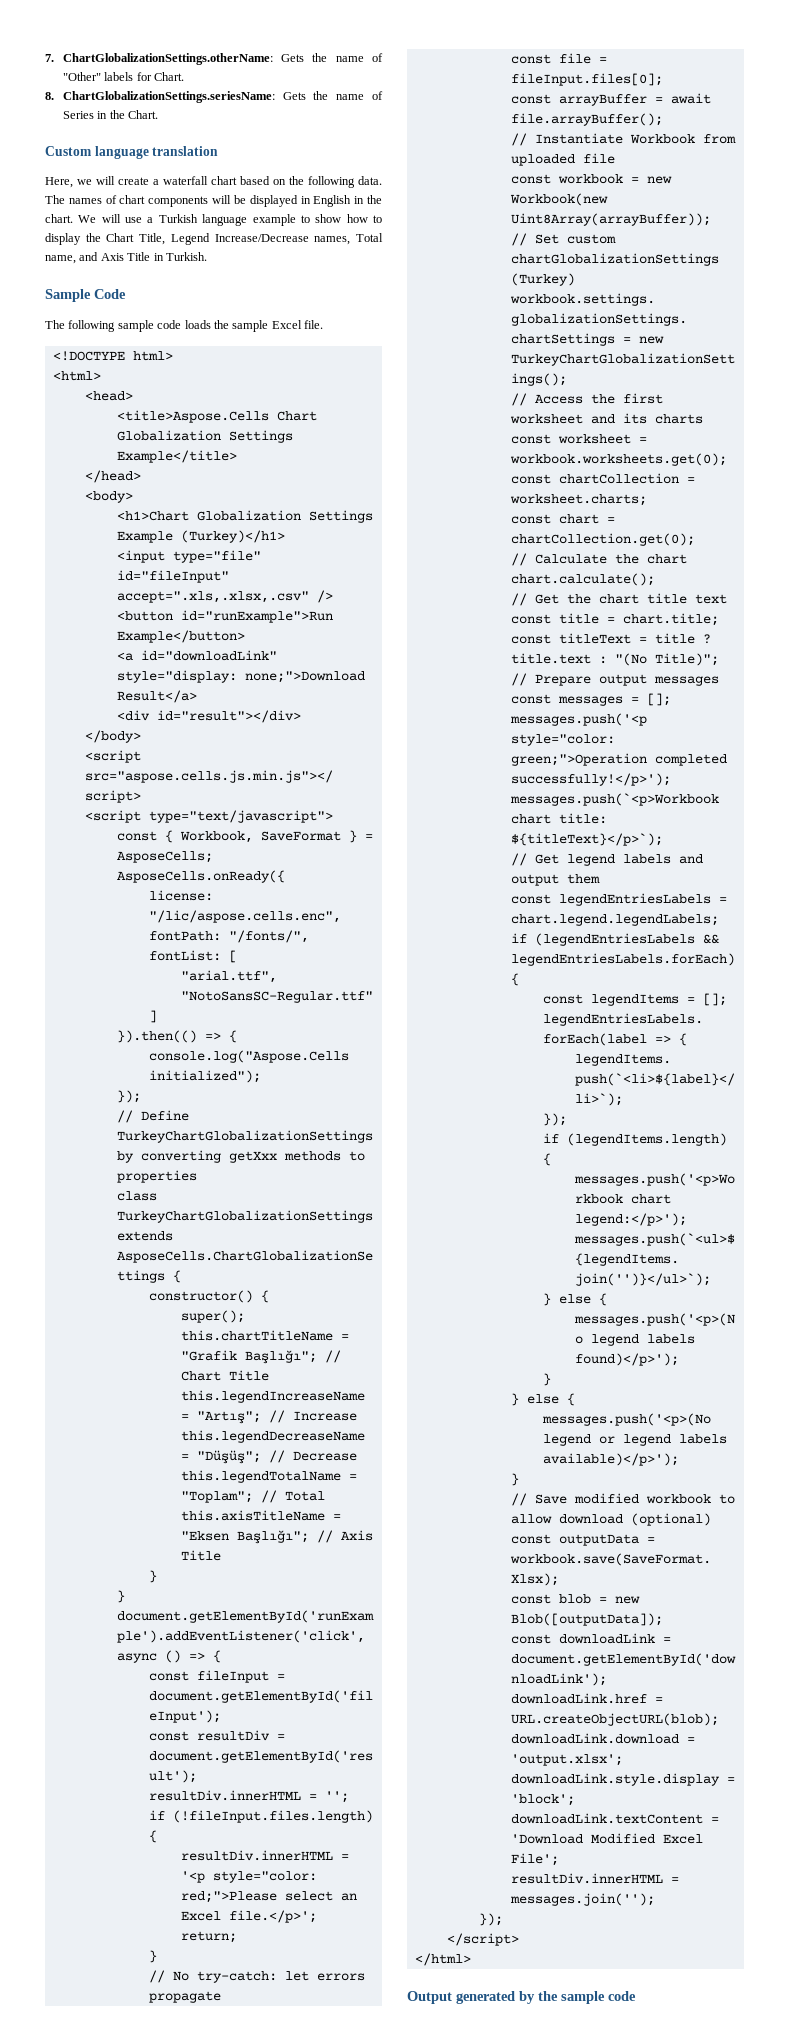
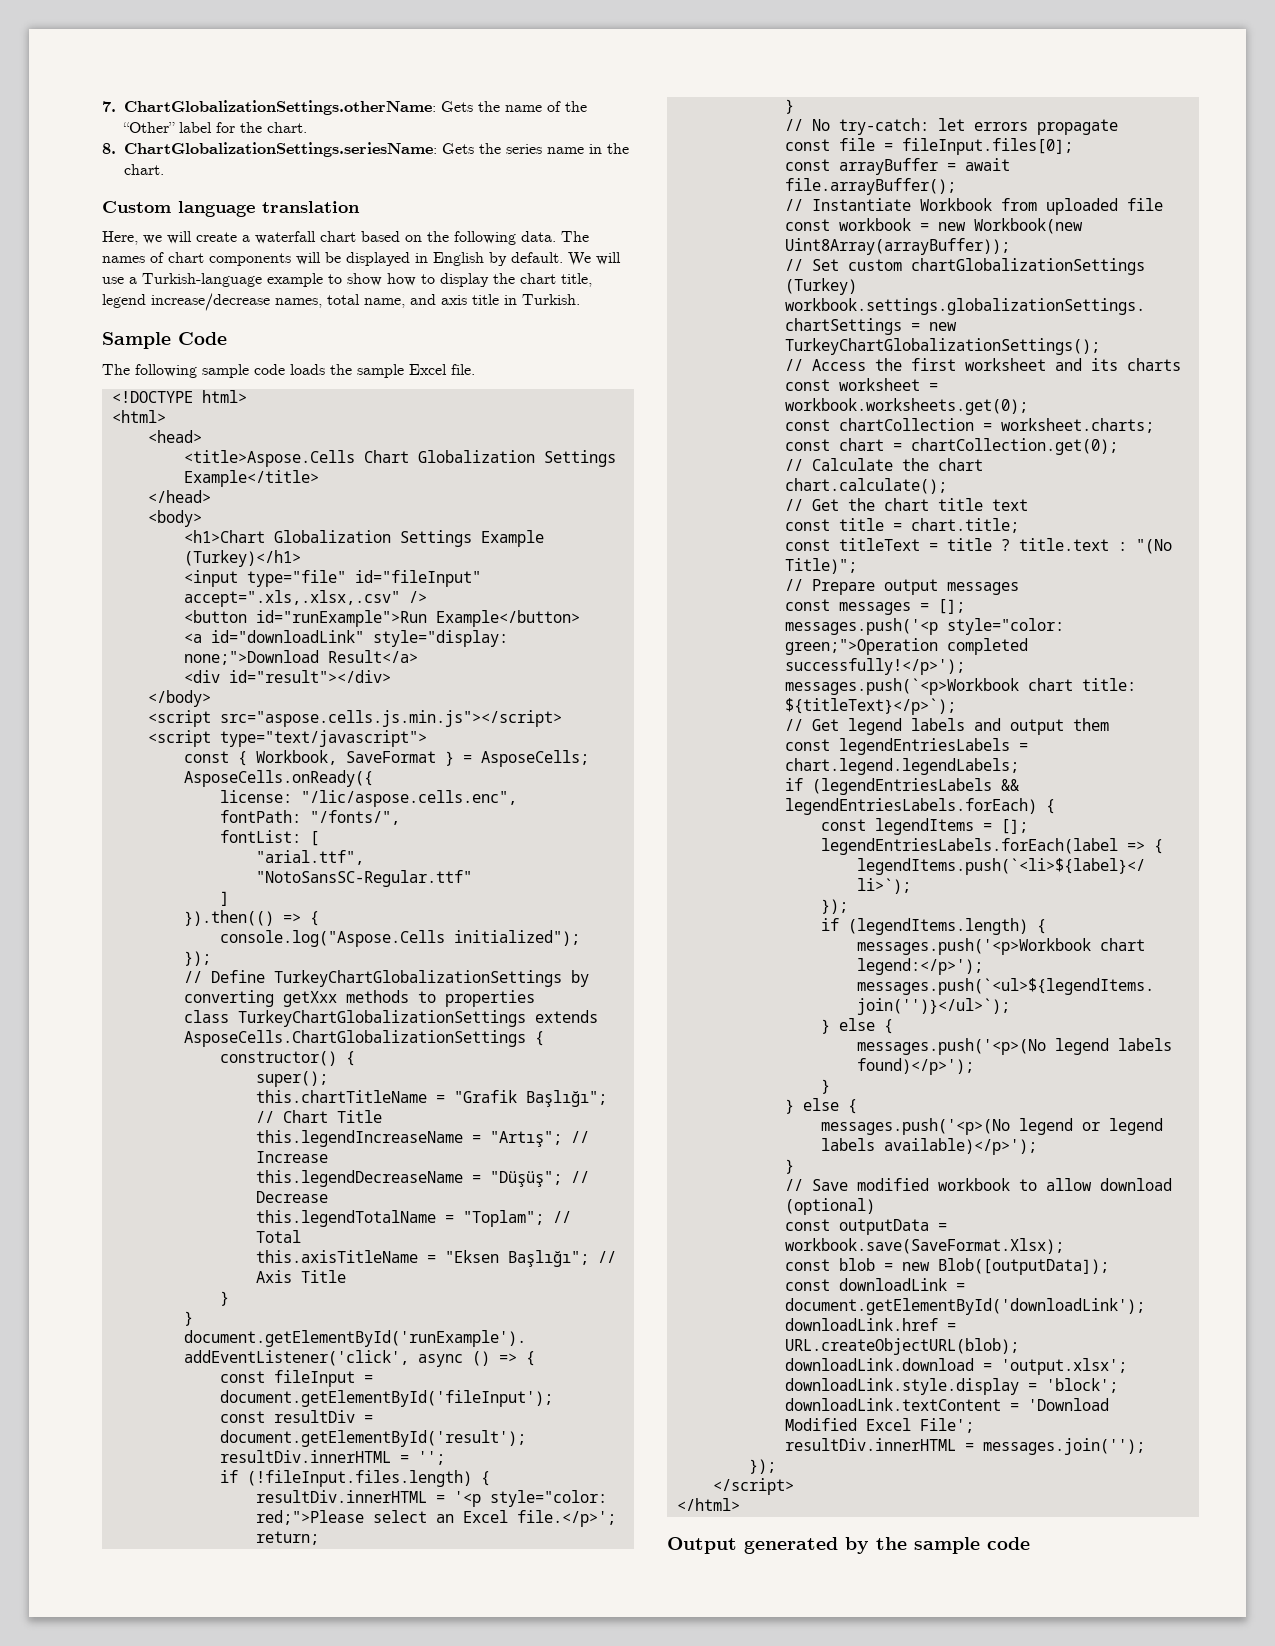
- 7. ChartGlobalizationSettings.otherName: Gets the name of "Other" labels for Chart.
+ 7. ChartGlobalizationSettings.otherName: Gets the name of the “Other” label for the chart.
- 8. ChartGlobalizationSettings.seriesName: Gets the name of Series in the Chart.
+ 8. ChartGlobalizationSettings.seriesName: Gets the series name in the chart.
- The names of chart components will be displayed in English in the chart.
+ The names of chart components will be displayed in English by default.
- We will use a Turkish language example to show how to display the Chart Title, Legend Increase/Decrease names, Total name, and Axis Title in Turkish.
+ We will use a Turkish-language example to show how to display the chart title, legend increase/decrease names, total name, and axis title in Turkish.

